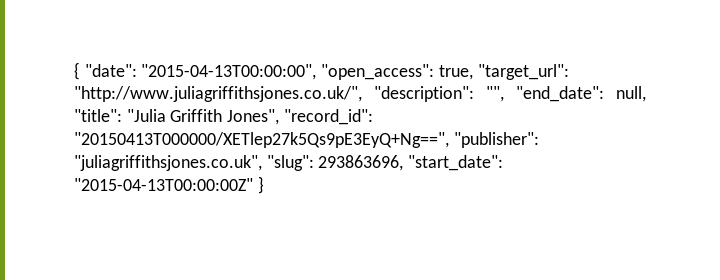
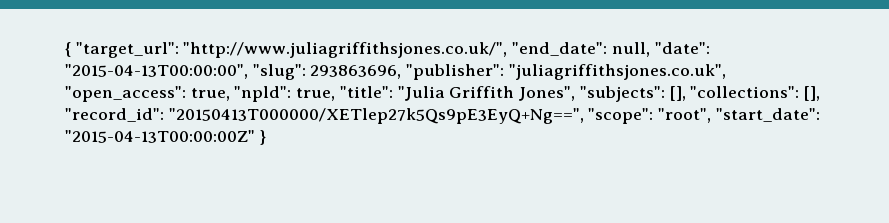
- { "date": "2015-04-13T00:00:00", "open_access": true, "target_url": "http://www.juliagriffithsjones.co.uk/", "description": "", "end_date": null, "title": "Julia Griffith Jones", "record_id": "20150413T000000/XETlep27k5Qs9pE3EyQ+Ng==", "publisher": "juliagriffithsjones.co.uk", "slug": 293863696, "start_date": "2015-04-13T00:00:00Z" }
+ { "target_url": "http://www.juliagriffithsjones.co.uk/", "end_date": null, "date": "2015-04-13T00:00:00", "slug": 293863696, "publisher": "juliagriffithsjones.co.uk", "open_access": true, "npld": true, "title": "Julia Griffith Jones", "subjects": [], "collections": [], "record_id": "20150413T000000/XETlep27k5Qs9pE3EyQ+Ng==", "scope": "root", "start_date": "2015-04-13T00:00:00Z" }

